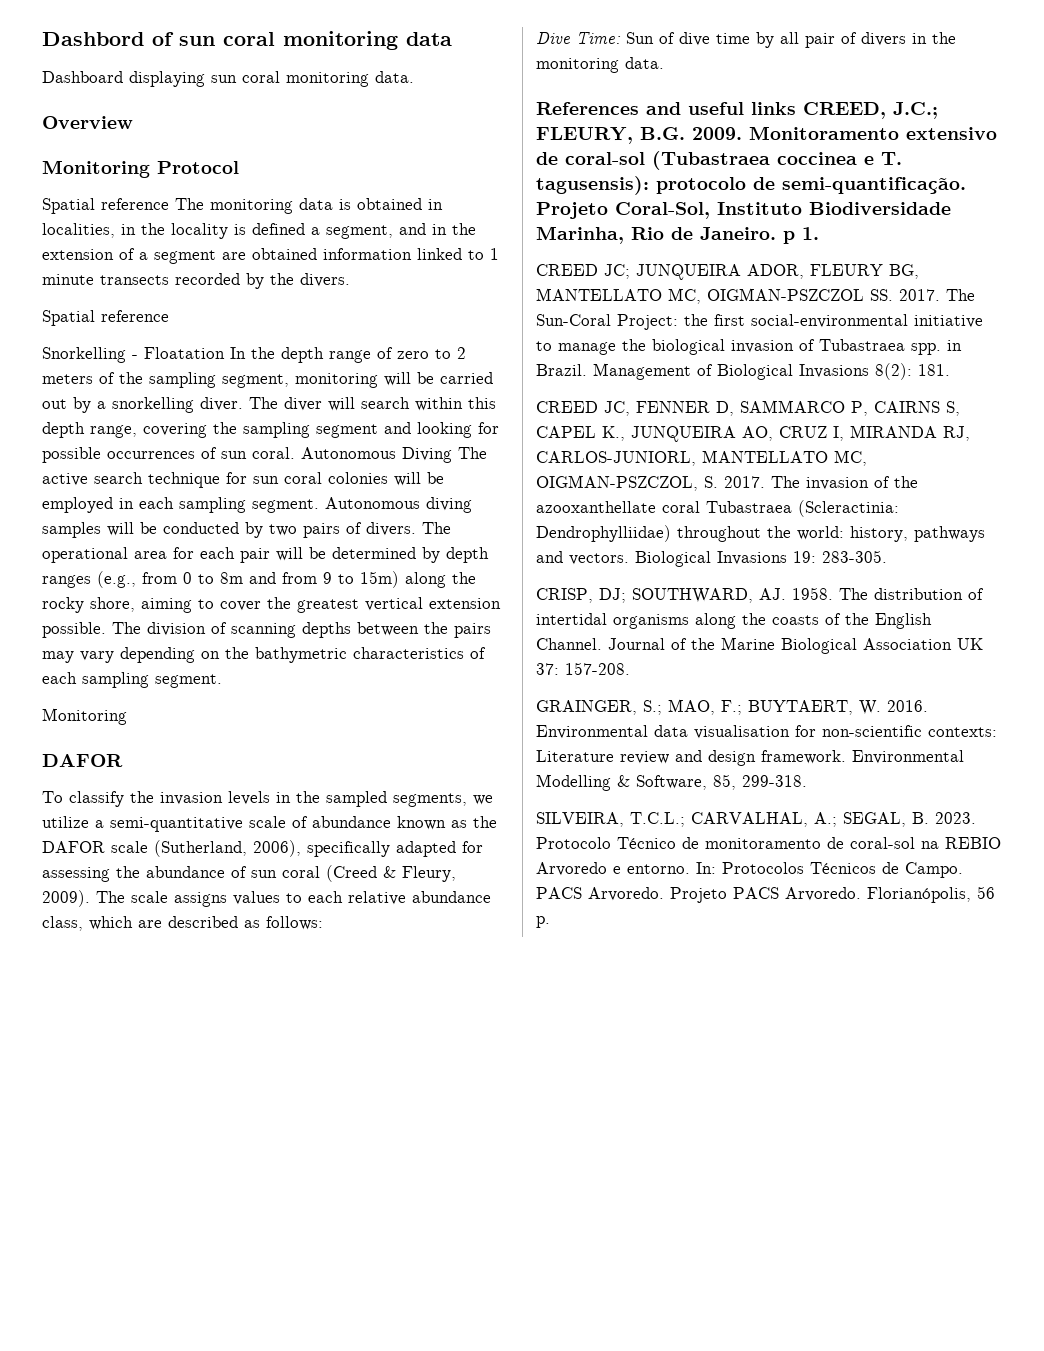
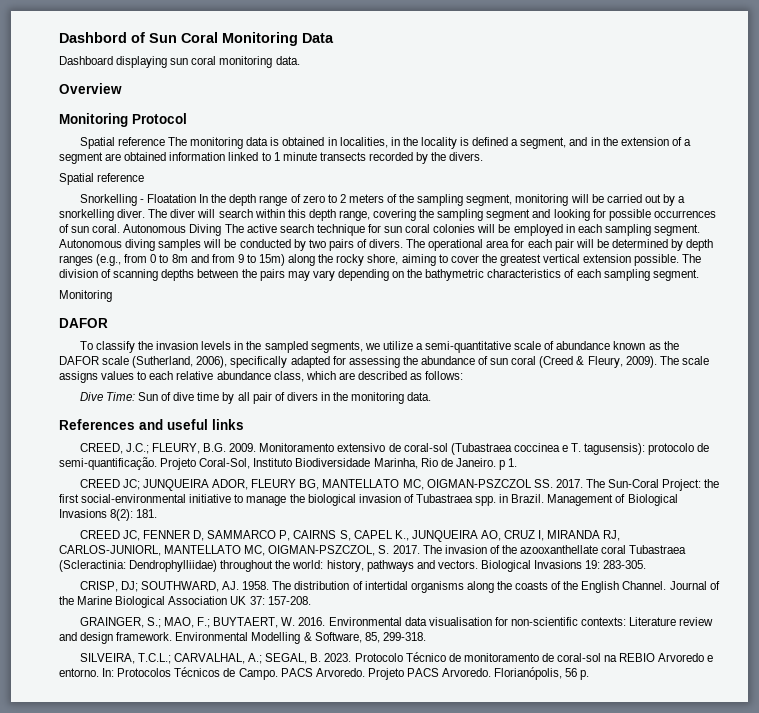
- Dashbord of sun coral monitoring data
+ Dashbord of Sun Coral Monitoring Data
- References and useful links CREED, J.C.; FLEURY, B.G. 2009.
+ References and useful links
+ CREED, J.C.; FLEURY, B.G. 2009.

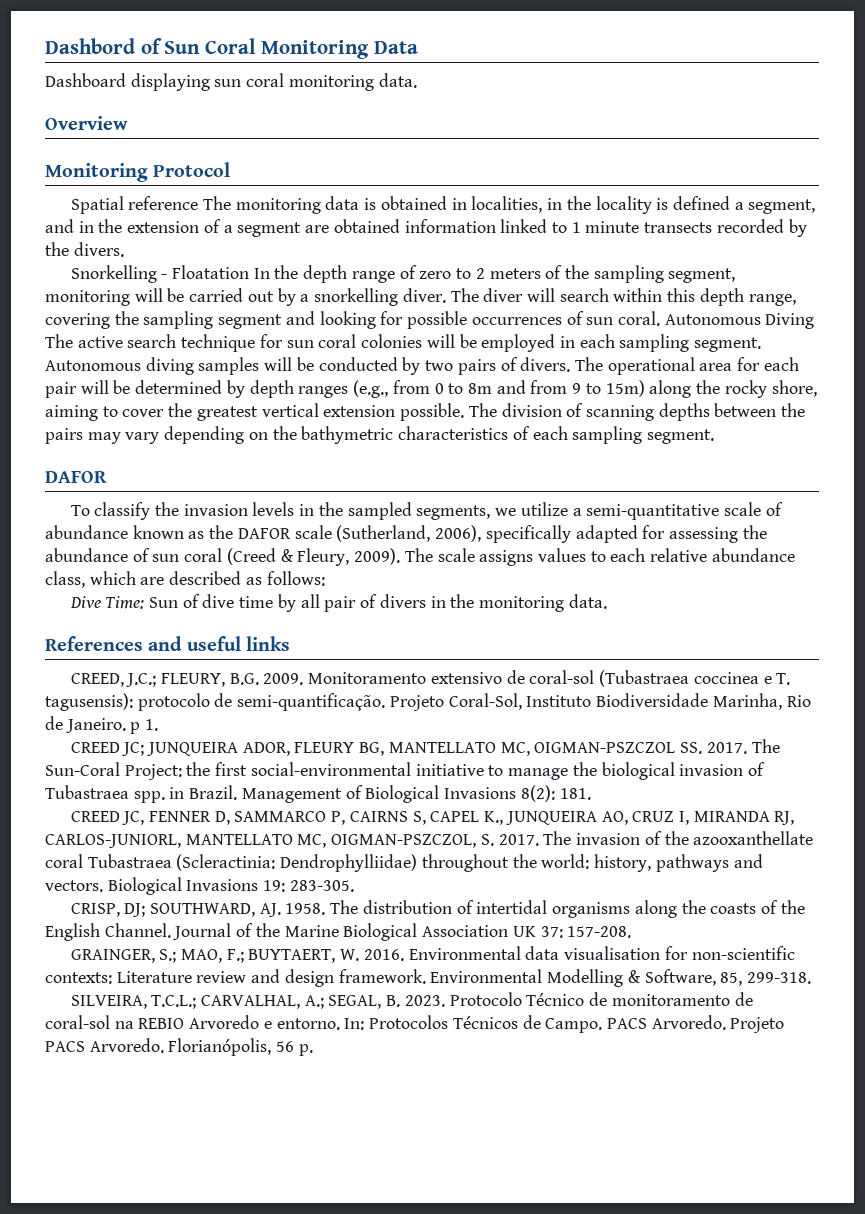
  Spatial reference The monitoring data is obtained in localities, in the locality is defined a segment, and in the extension of a segment are obtained information linked to 1 minute transects recorded by the divers.
- Spatial reference
  The division of scanning depths between the pairs may vary depending on the bathymetric characteristics of each sampling segment.
- Monitoring

